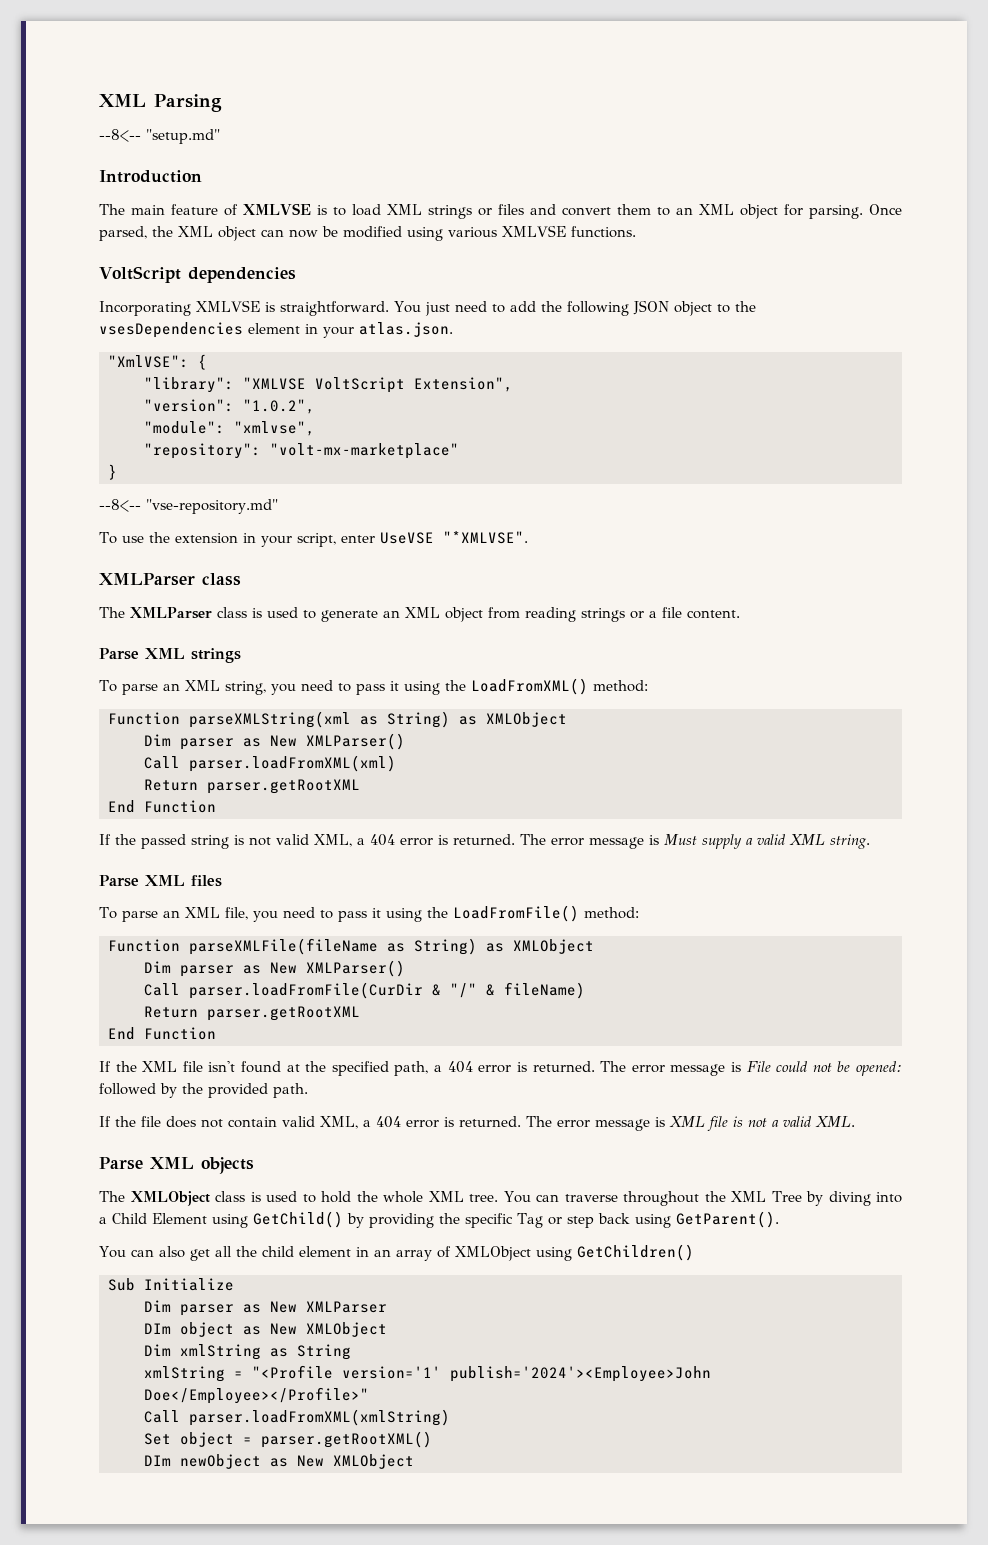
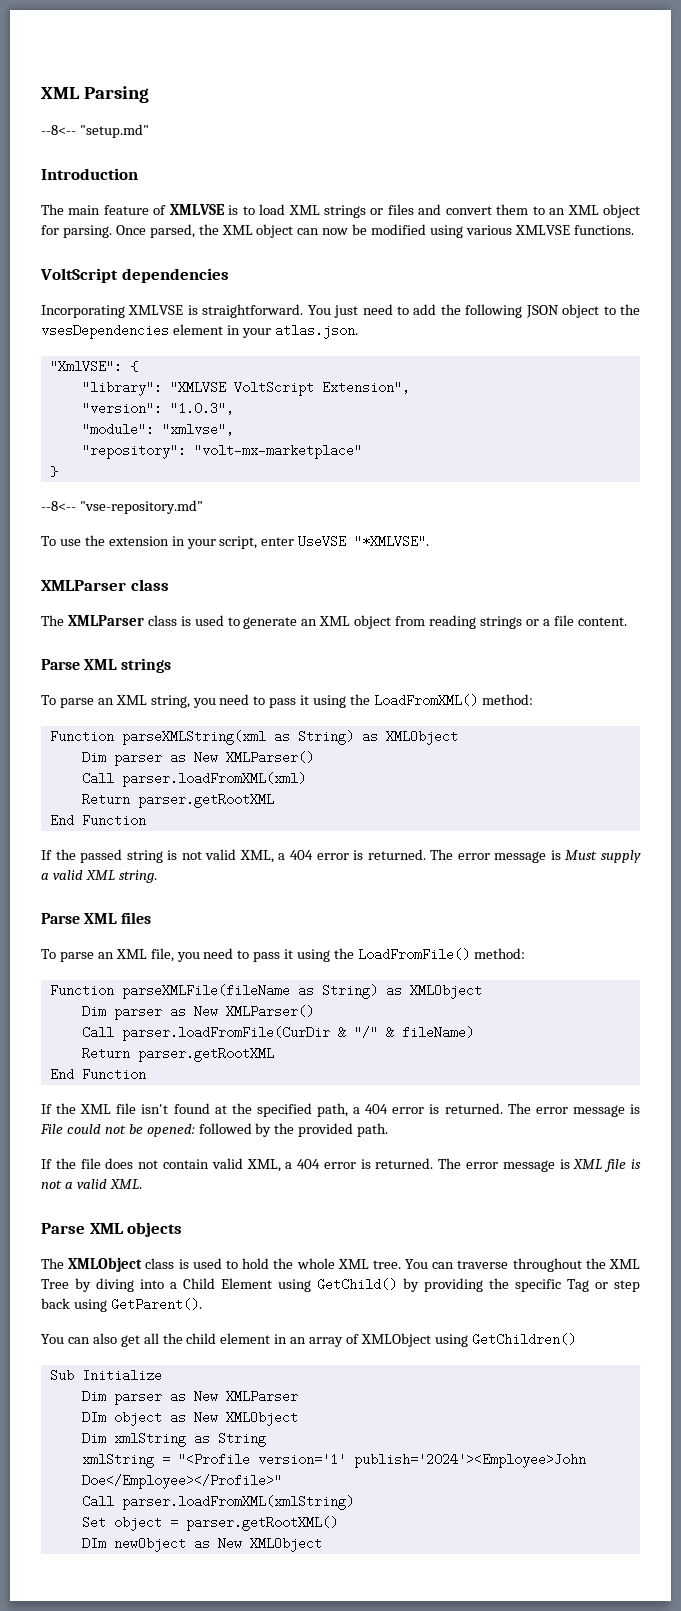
- "version": "1.0.2",
+ "version": "1.0.3",

